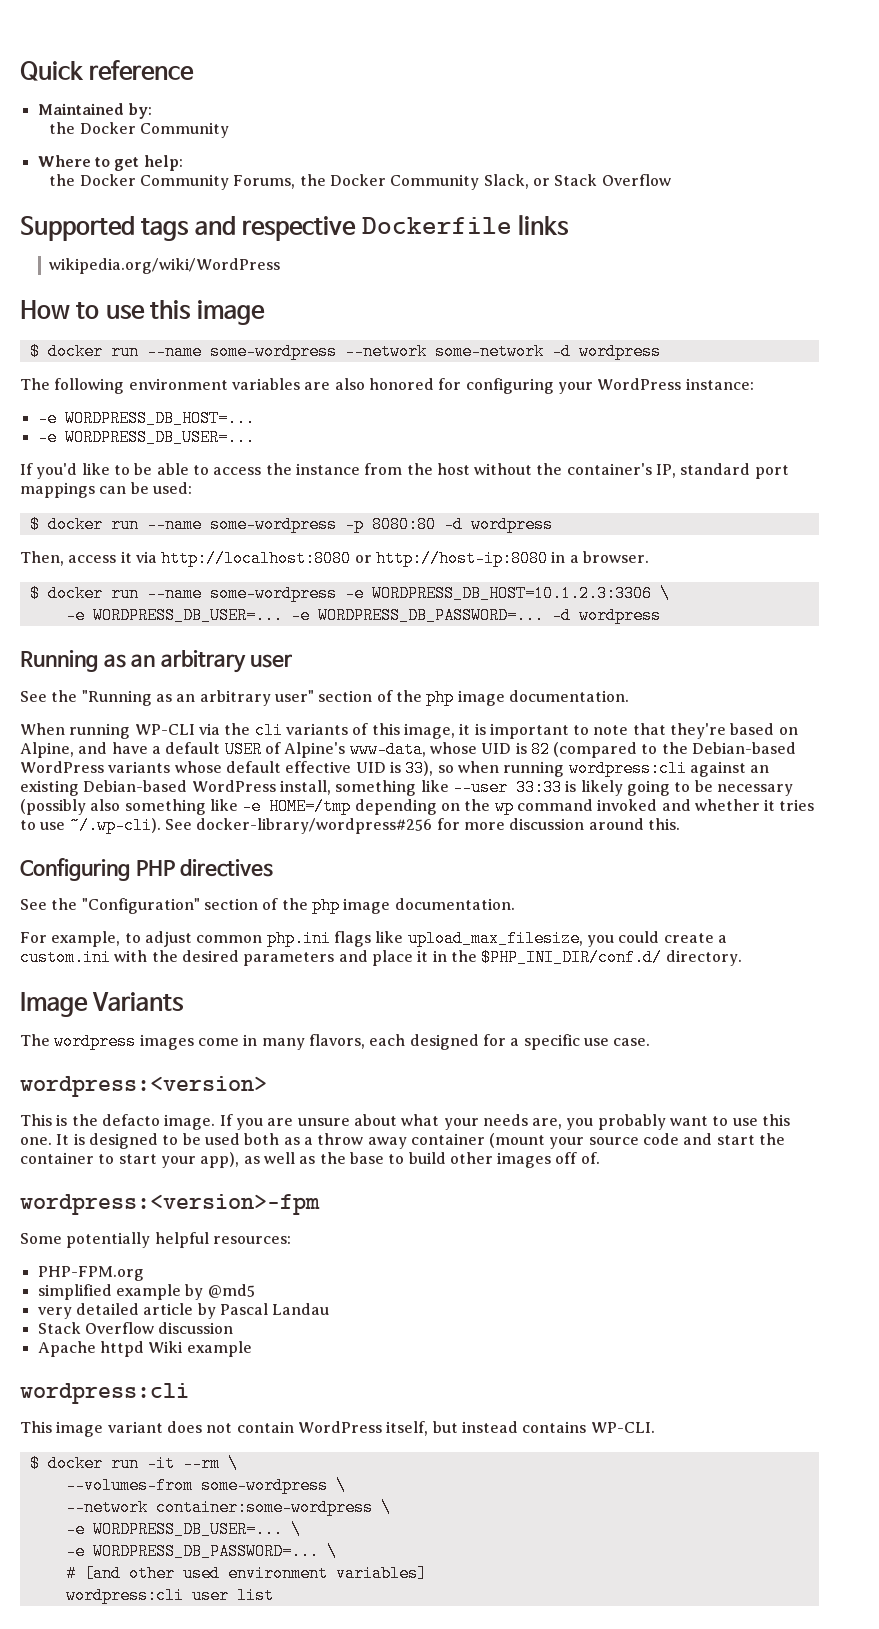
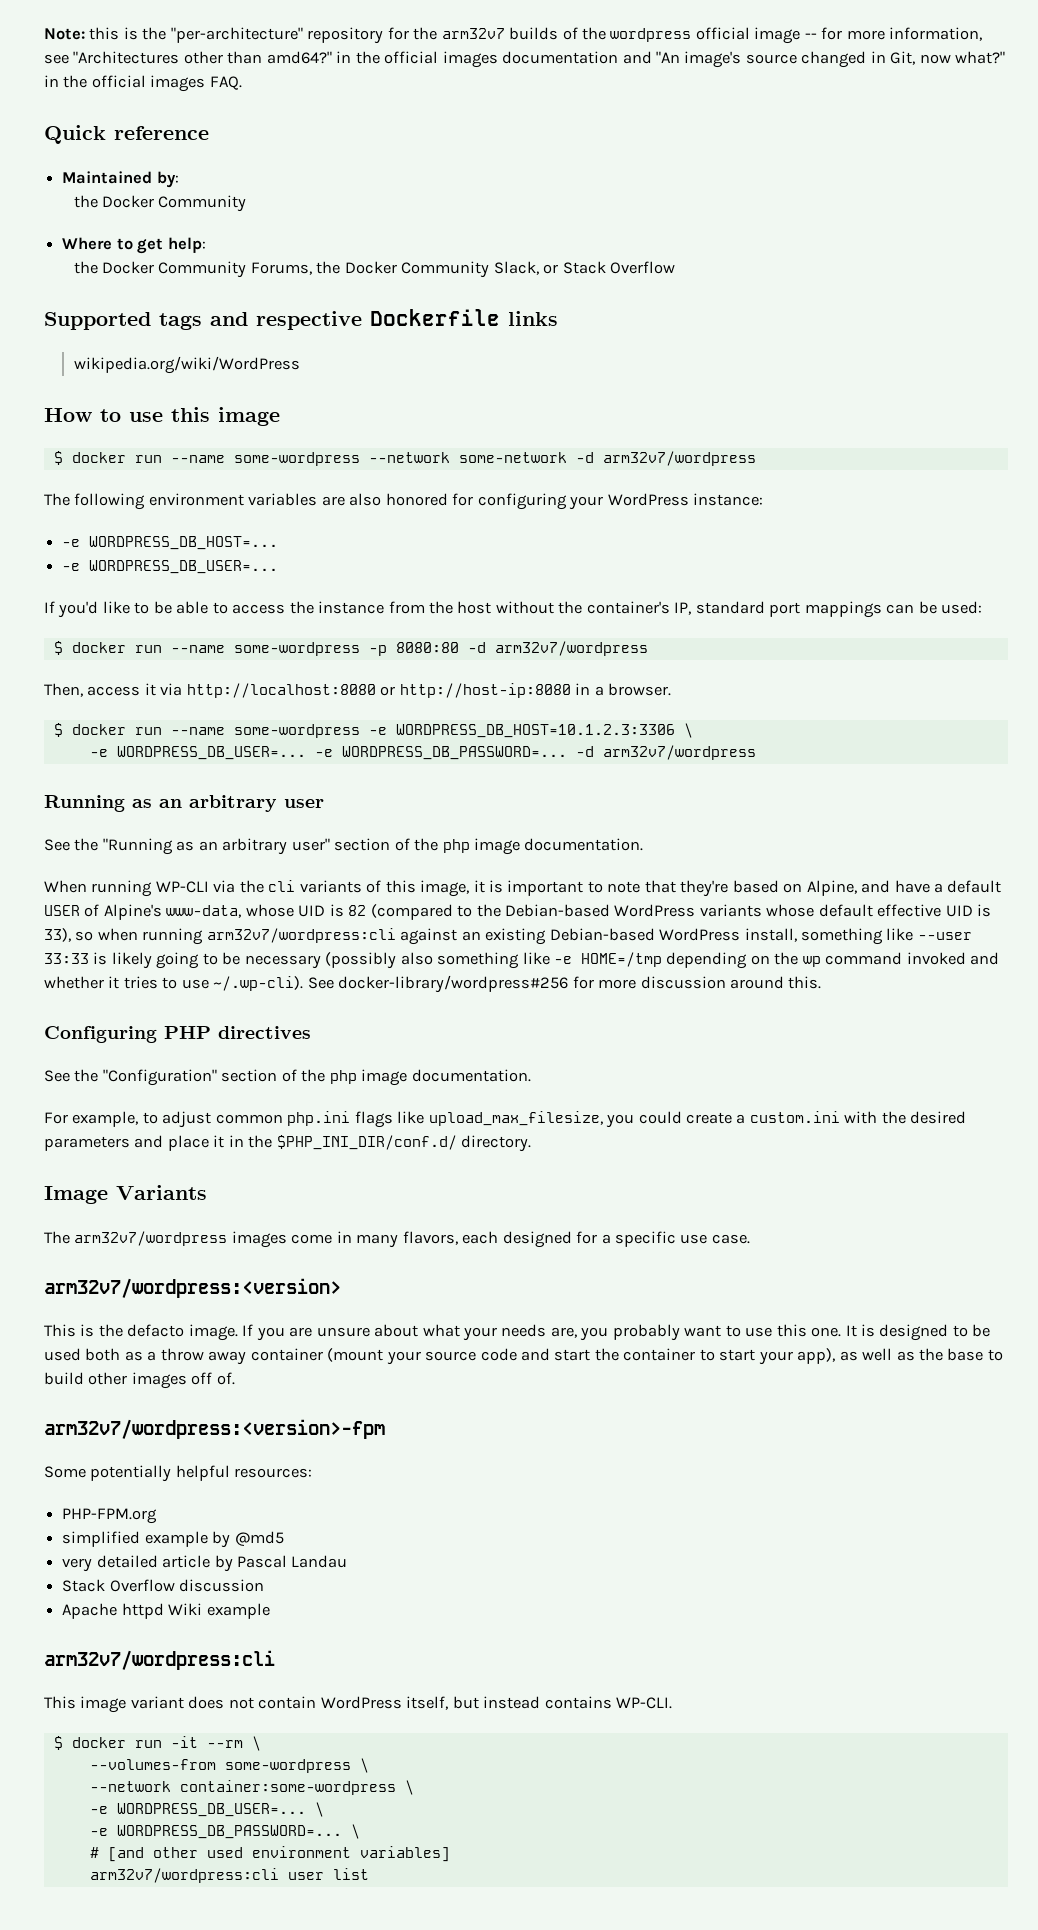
+ Note: this is the "per-architecture" repository for the arm32v7 builds of the wordpress official image -- for more information, see "Architectures other than amd64?" in the official images documentation and "An image's source changed in Git, now what?" in the official images FAQ.
- $ docker run --name some-wordpress --network some-network -d wordpress
+ $ docker run --name some-wordpress --network some-network -d arm32v7/wordpress
- $ docker run --name some-wordpress -p 8080:80 -d wordpress
+ $ docker run --name some-wordpress -p 8080:80 -d arm32v7/wordpress
- -e WORDPRESS_DB_PASSWORD=... -d wordpress
+ -e WORDPRESS_DB_PASSWORD=... -d arm32v7/wordpress
- When running WP-CLI via the cli variants of this image, it is important to note that they're based on Alpine, and have a default USER of Alpine's www-data, whose UID is 82 (compared to the Debian-based WordPress variants whose default effective UID is 33), so when running wordpress:cli against an existing Debian-based WordPress install, something like --user 33:33 is likely going to be necessary (possibly also something like -e HOME=/tmp depending on the wp command invoked and whether it tries to use ~/.wp-cli). See docker-library/wordpress#256 for more discussion around this.
+ When running WP-CLI via the cli variants of this image, it is important to note that they're based on Alpine, and have a default USER of Alpine's www-data, whose UID is 82 (compared to the Debian-based WordPress variants whose default effective UID is 33), so when running arm32v7/wordpress:cli against an existing Debian-based WordPress install, something like --user 33:33 is likely going to be necessary (possibly also something like -e HOME=/tmp depending on the wp command invoked and whether it tries to use ~/.wp-cli). See docker-library/wordpress#256 for more discussion around this.
- The wordpress images come in many flavors, each designed for a specific use case.
+ The arm32v7/wordpress images come in many flavors, each designed for a specific use case.
- wordpress:<version>
+ arm32v7/wordpress:<version>
- wordpress:<version>-fpm
+ arm32v7/wordpress:<version>-fpm
  Apache httpd Wiki example
- wordpress:cli
+ arm32v7/wordpress:cli
- wordpress:cli user list
+ arm32v7/wordpress:cli user list

